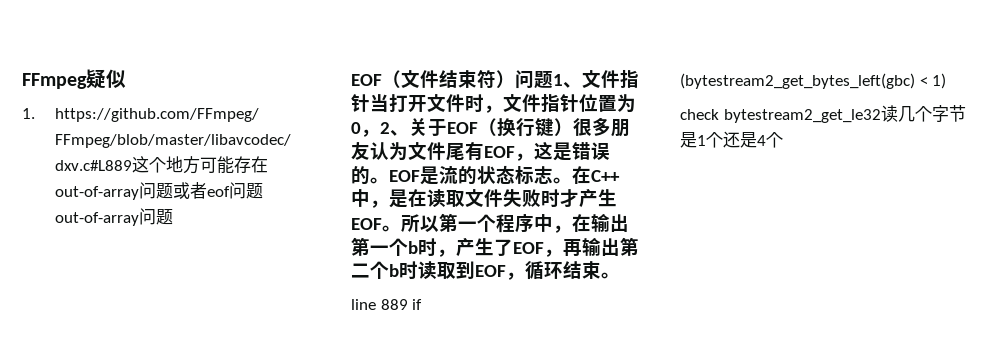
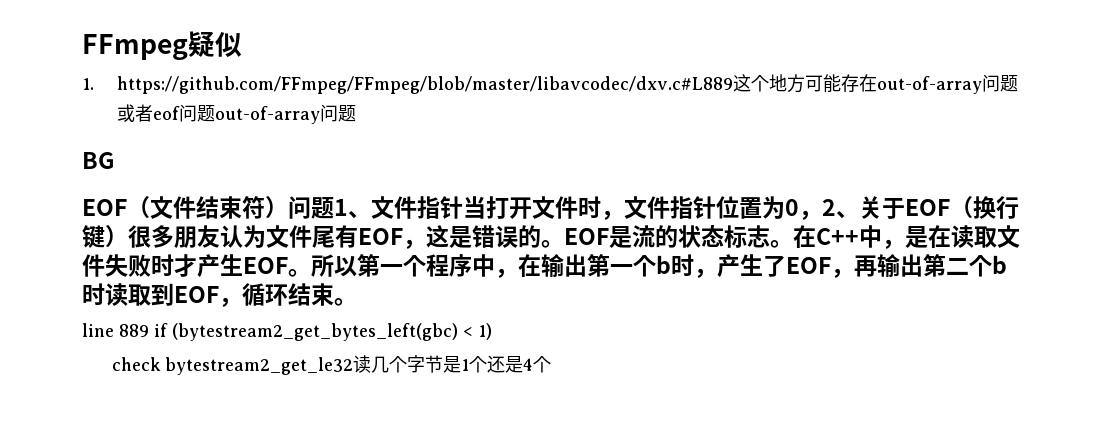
+ BG

